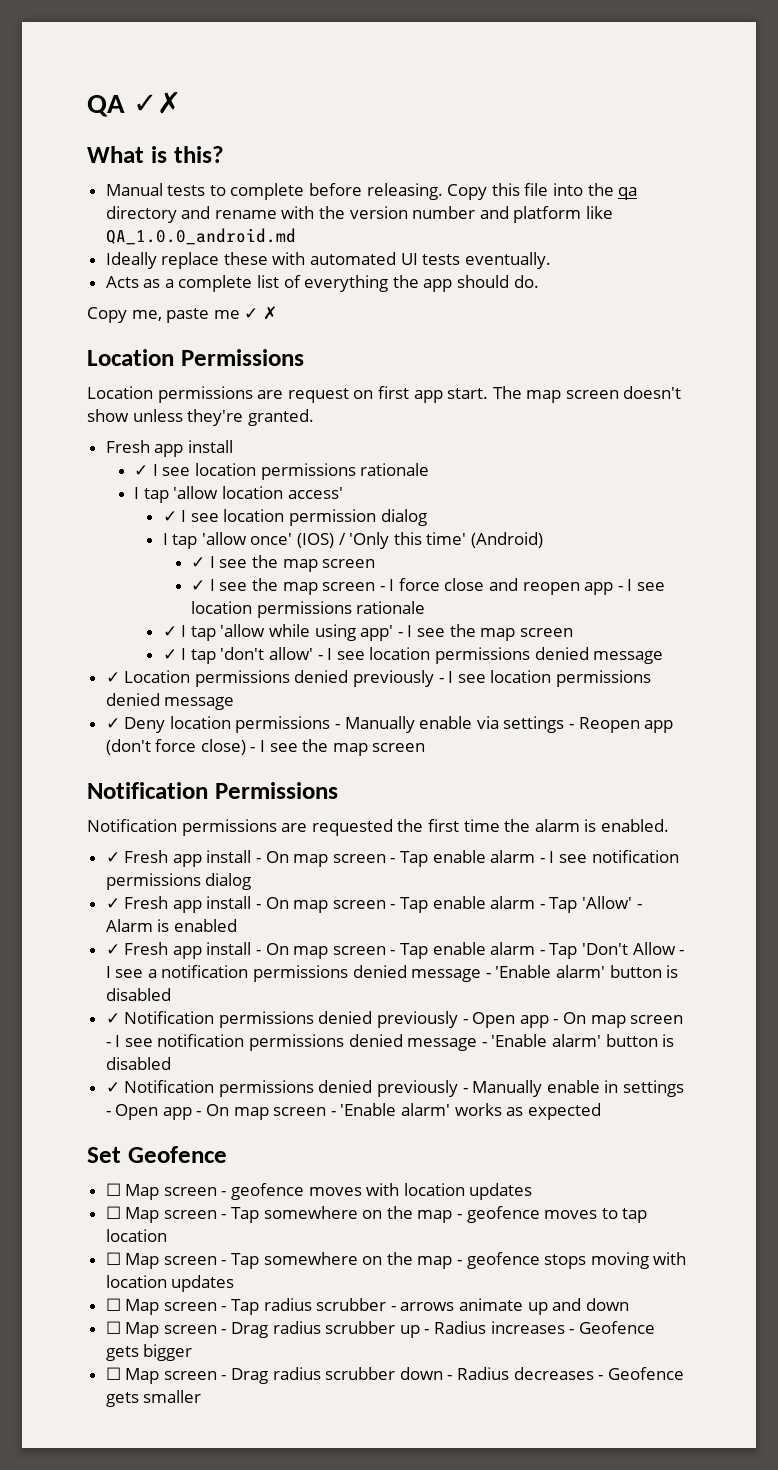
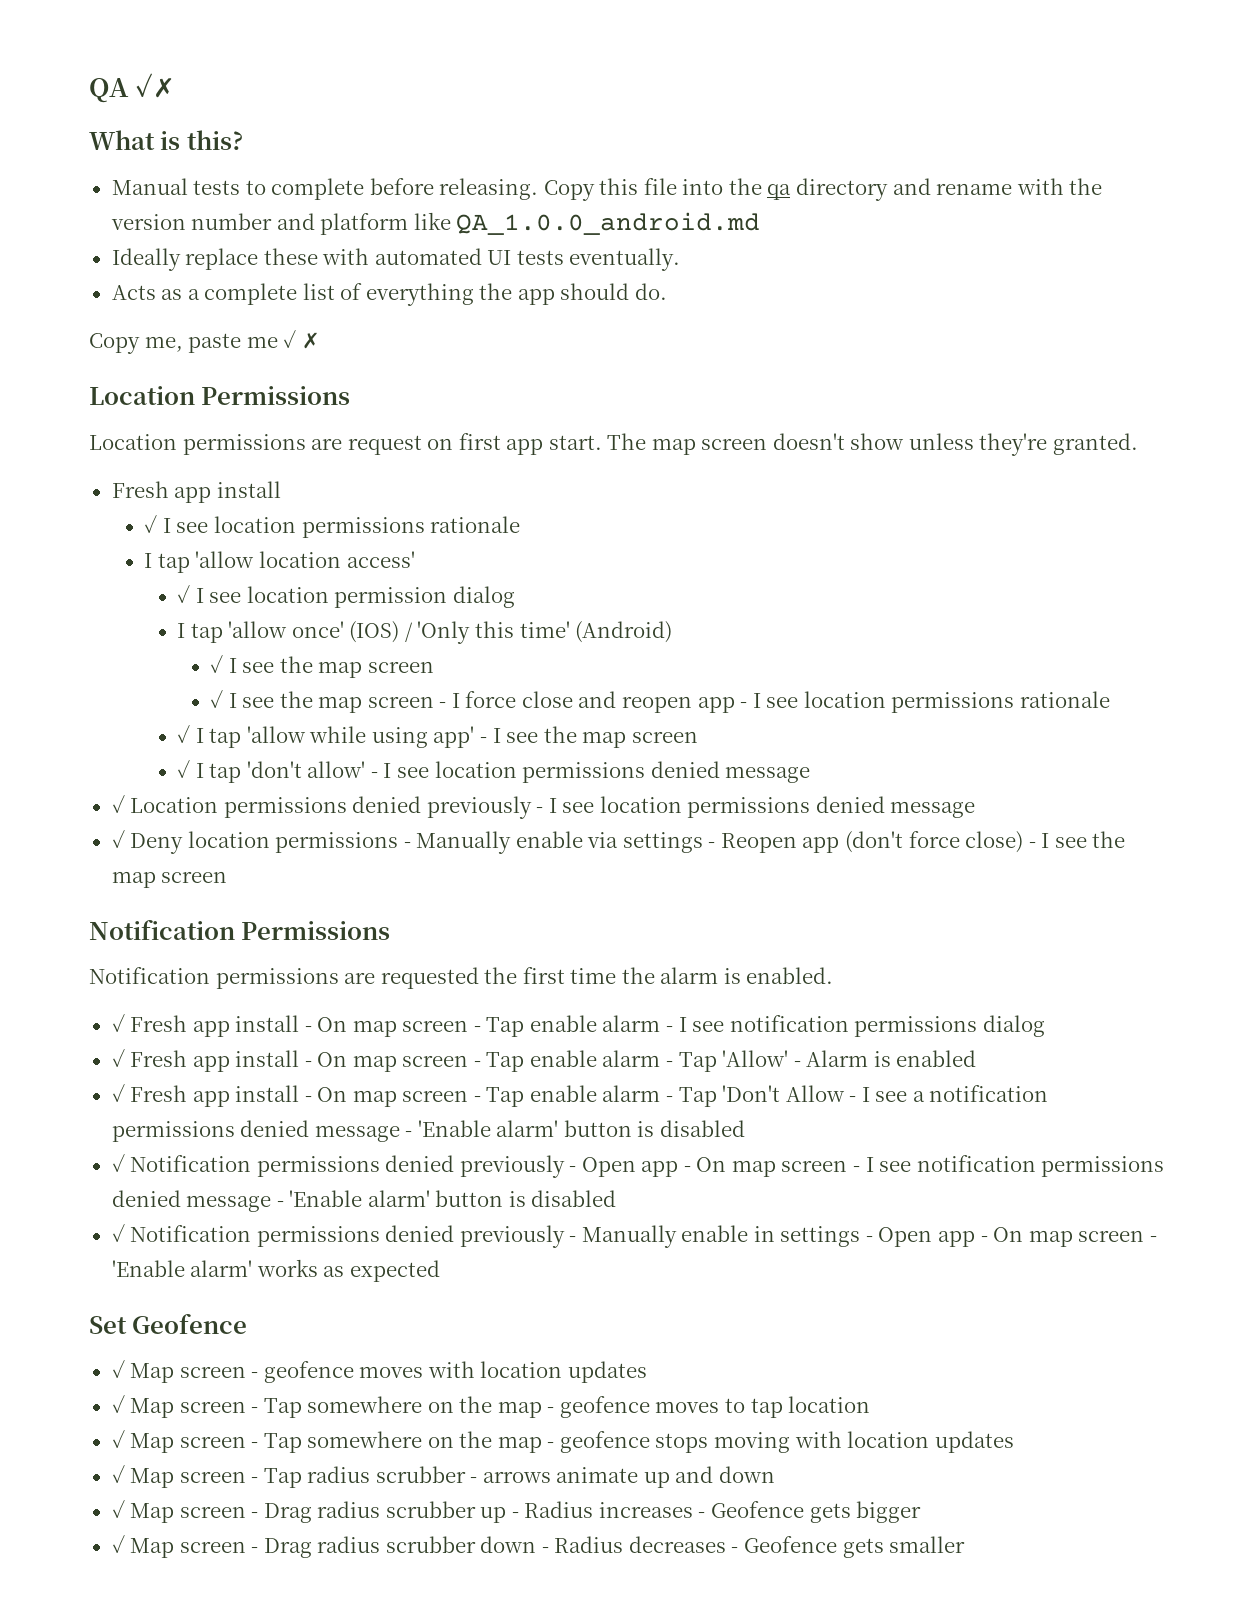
- ☐ Map screen - geofence moves with location updates
+ ✓ Map screen - geofence moves with location updates
- ☐ Map screen - Tap somewhere on the map - geofence moves to tap location
+ ✓ Map screen - Tap somewhere on the map - geofence moves to tap location
- ☐ Map screen - Tap somewhere on the map - geofence stops moving with location updates
+ ✓ Map screen - Tap somewhere on the map - geofence stops moving with location updates
- ☐ Map screen - Tap radius scrubber - arrows animate up and down
+ ✓ Map screen - Tap radius scrubber - arrows animate up and down
- ☐ Map screen - Drag radius scrubber up - Radius increases - Geofence gets bigger
+ ✓ Map screen - Drag radius scrubber up - Radius increases - Geofence gets bigger
- ☐ Map screen - Drag radius scrubber down - Radius decreases - Geofence gets smaller
+ ✓ Map screen - Drag radius scrubber down - Radius decreases - Geofence gets smaller

